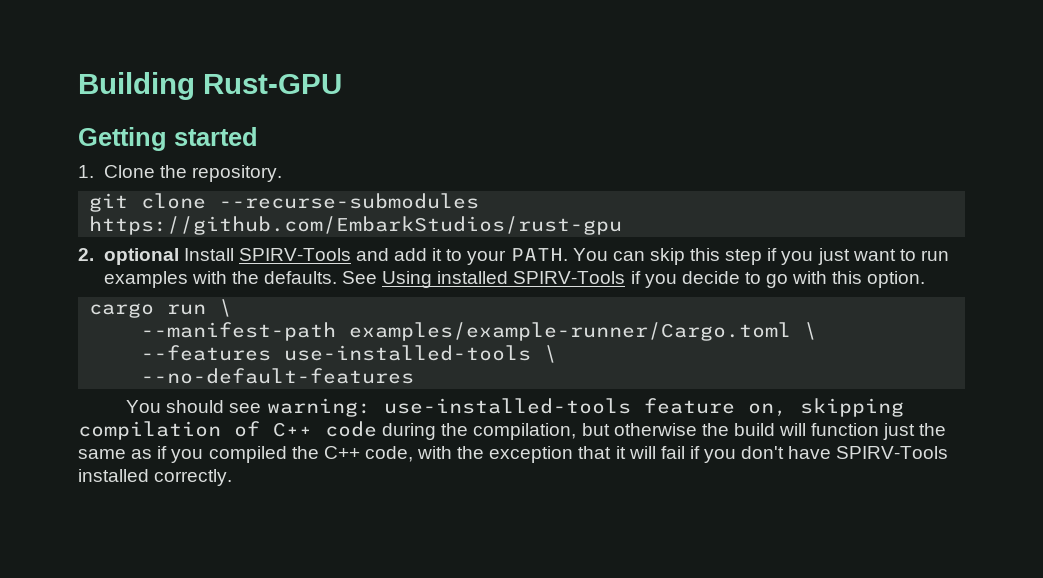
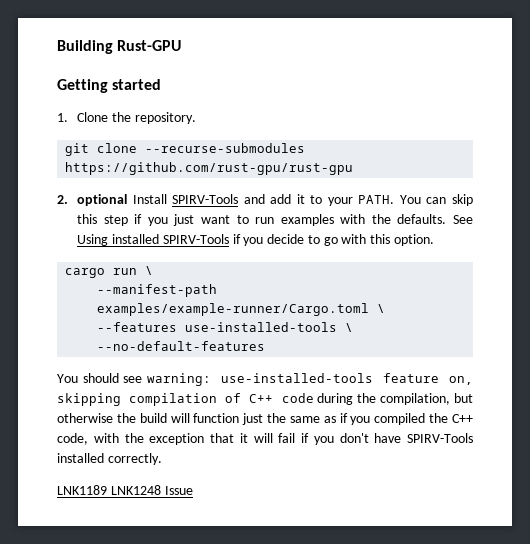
- git clone --recurse-submodules https://github.com/EmbarkStudios/rust-gpu
+ git clone --recurse-submodules https://github.com/rust-gpu/rust-gpu
+ LNK1189 LNK1248 Issue

